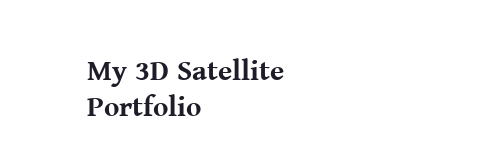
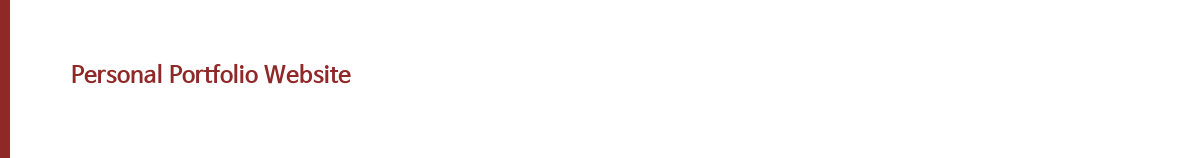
- My 3D Satellite Portfolio
+ Personal Portfolio Website

